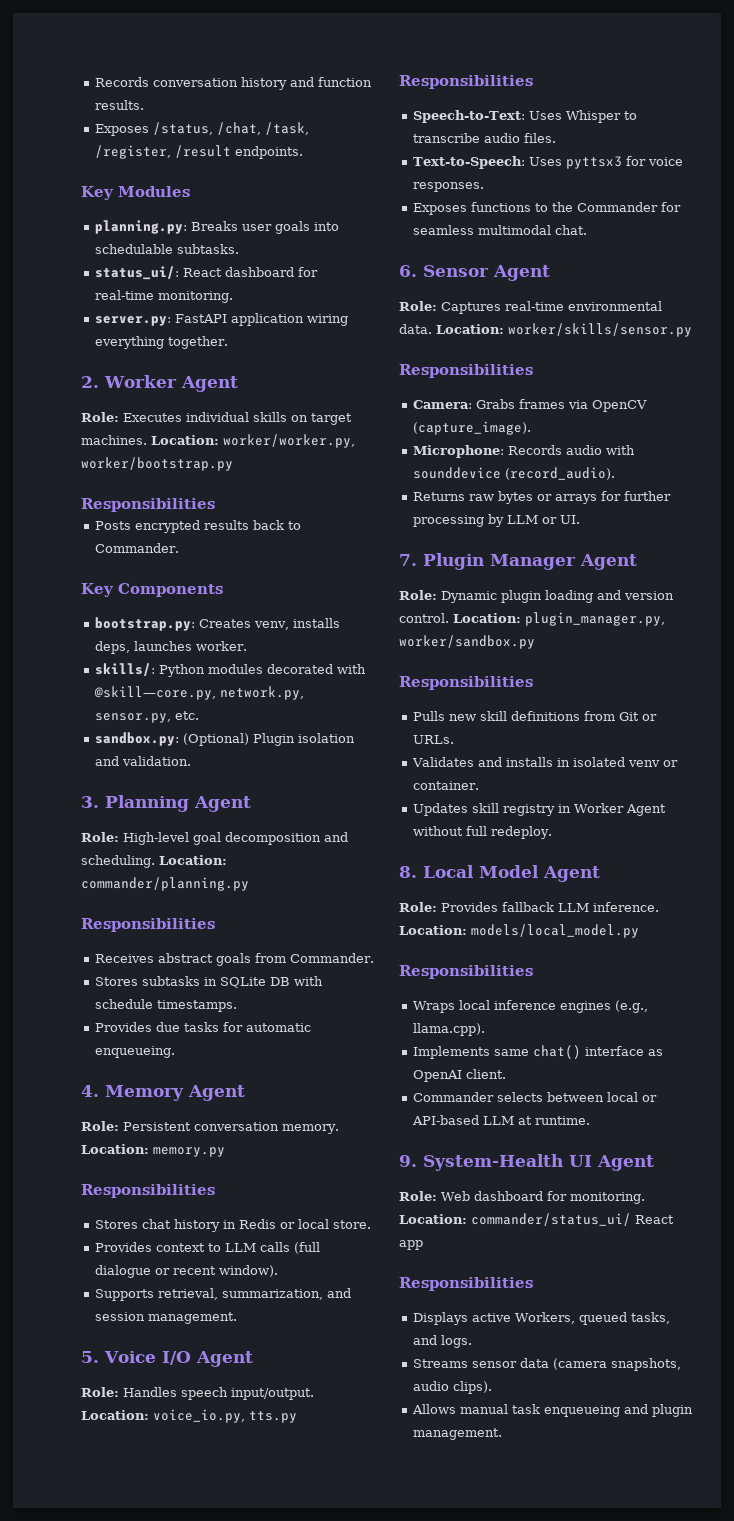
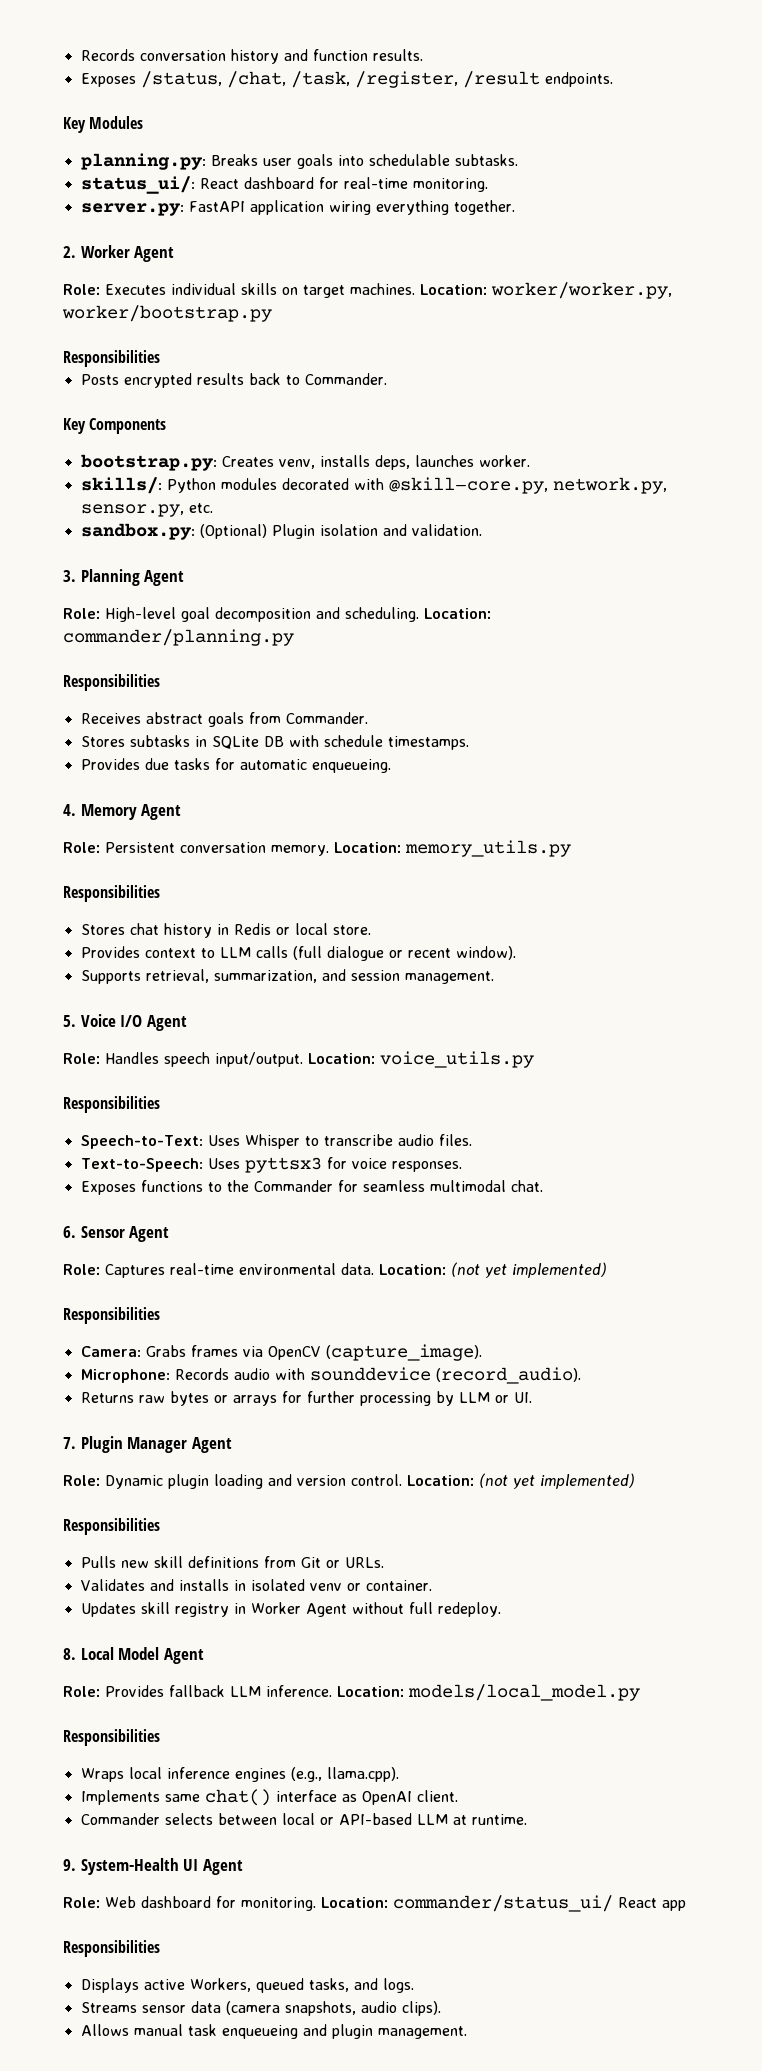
- Location: memory.py
+ Location: memory_utils.py
- Location: voice_io.py, tts.py
+ Location: voice_utils.py
- Role: Captures real-time environmental data. Location: worker/skills/sensor.py
+ Role: Captures real-time environmental data. Location: (not yet implemented)
- Role: Dynamic plugin loading and version control. Location: plugin_manager.py, worker/sandbox.py
+ Role: Dynamic plugin loading and version control. Location: (not yet implemented)

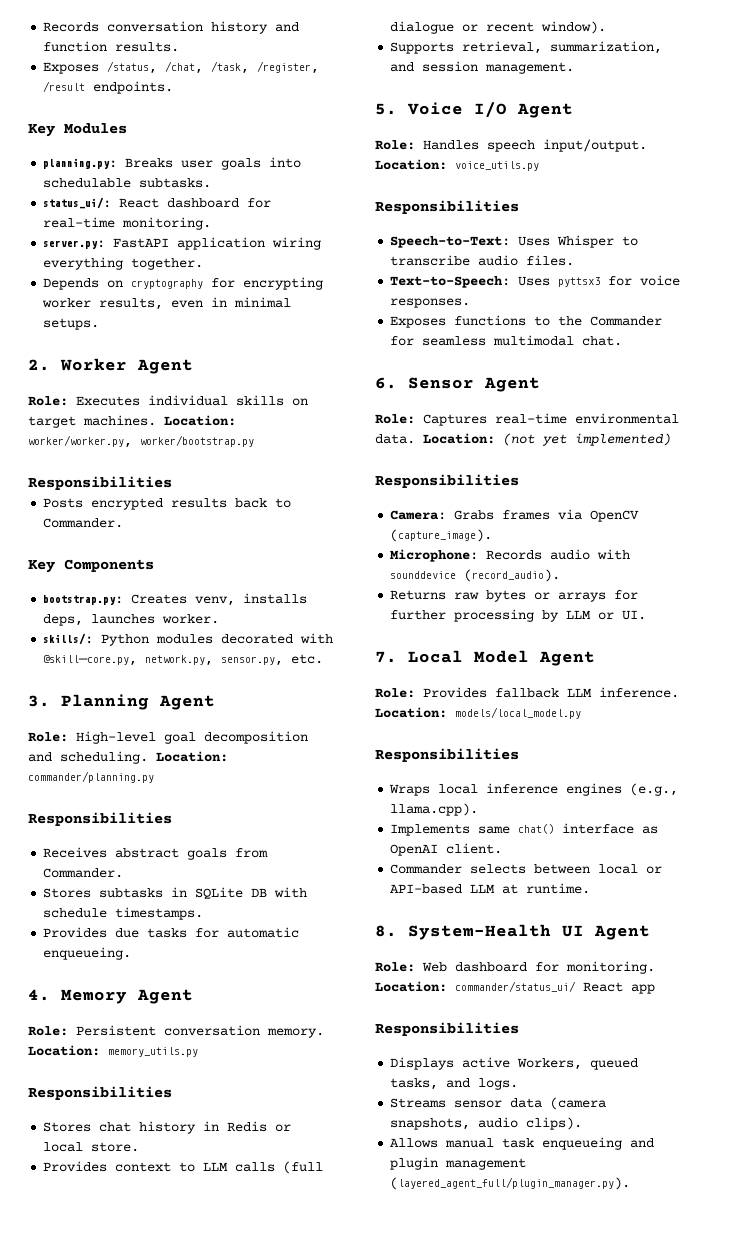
+ Depends on cryptography for encrypting worker results, even in minimal setups.
- sandbox.py: (Optional) Plugin isolation and validation.
- 7. Plugin Manager Agent
- Role: Dynamic plugin loading and version control. Location: (not yet implemented)
- Responsibilities
- Pulls new skill definitions from Git or URLs.
- Validates and installs in isolated venv or container.
- Updates skill registry in Worker Agent without full redeploy.
- 8. Local Model Agent
+ 7. Local Model Agent
- 9. System-Health UI Agent
+ 8. System-Health UI Agent
- Allows manual task enqueueing and plugin management.
+ Allows manual task enqueueing and plugin management (layered_agent_full/plugin_manager.py).

